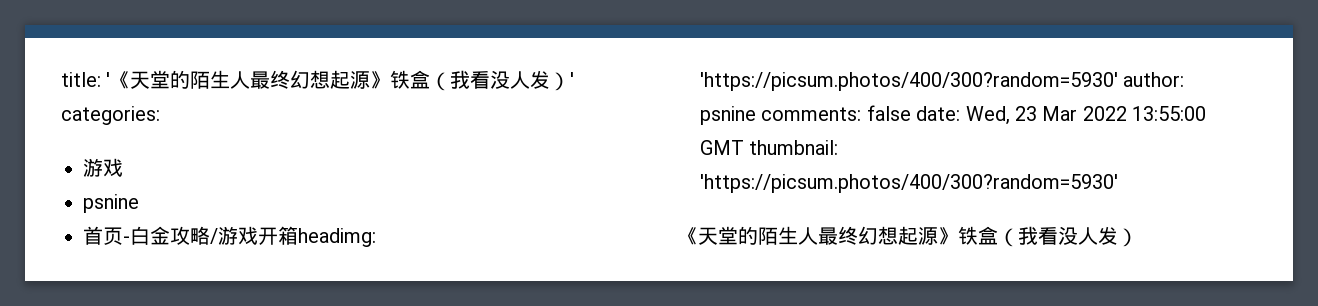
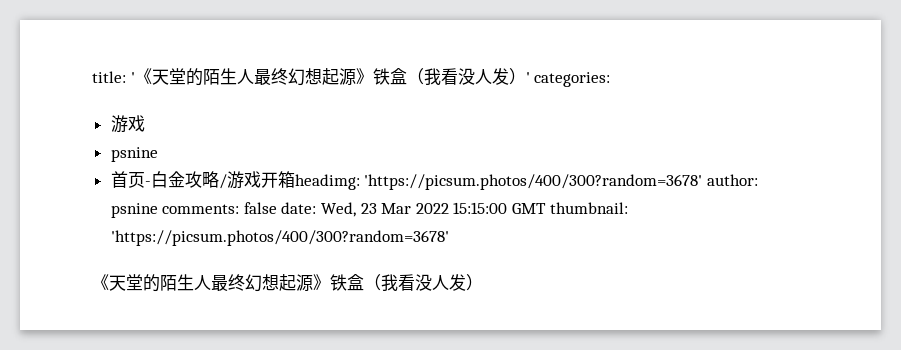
- 首页-白金攻略/游戏开箱headimg: 'https://picsum.photos/400/300?random=5930' author: psnine comments: false date: Wed, 23 Mar 2022 13:55:00 GMT thumbnail: 'https://picsum.photos/400/300?random=5930'
+ 首页-白金攻略/游戏开箱headimg: 'https://picsum.photos/400/300?random=3678' author: psnine comments: false date: Wed, 23 Mar 2022 15:15:00 GMT thumbnail: 'https://picsum.photos/400/300?random=3678'

